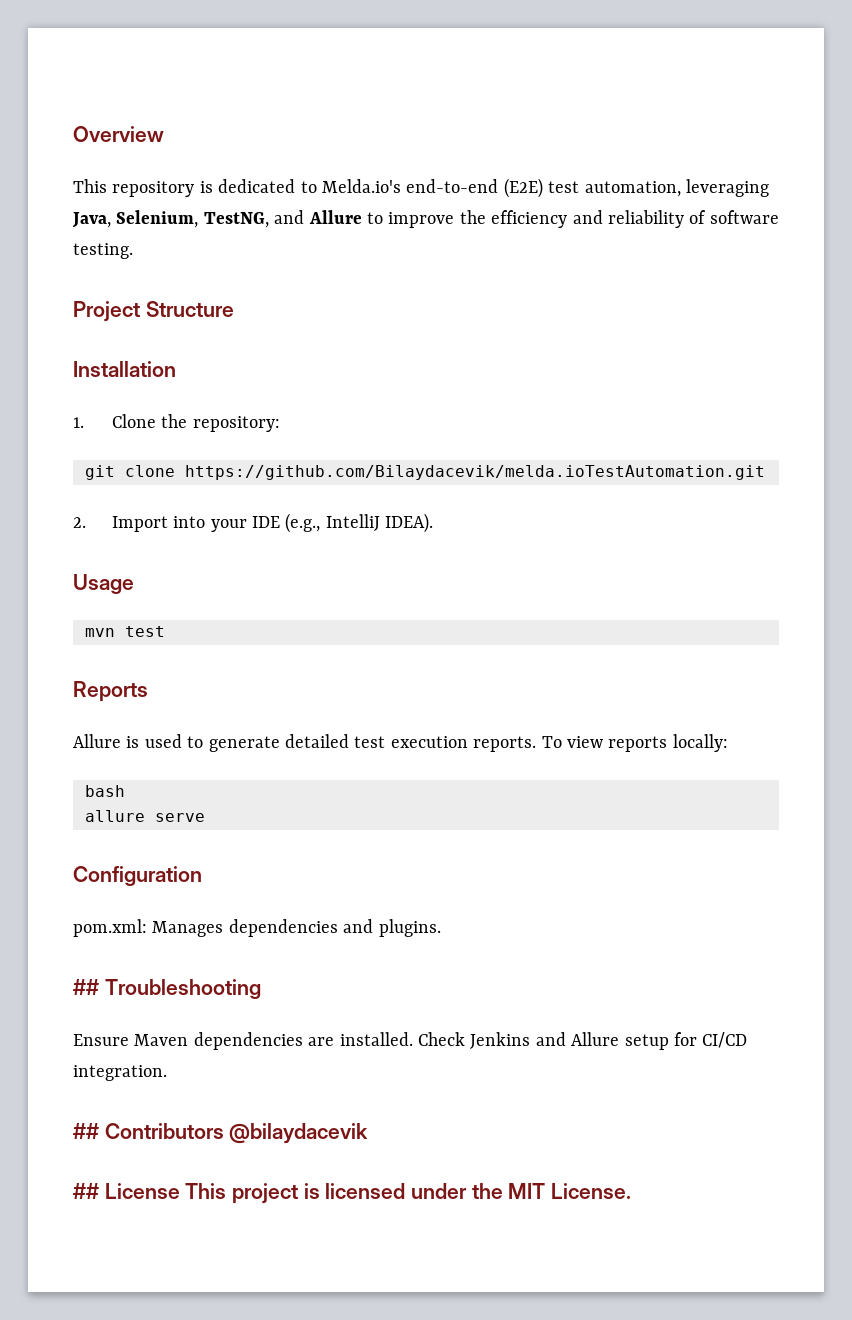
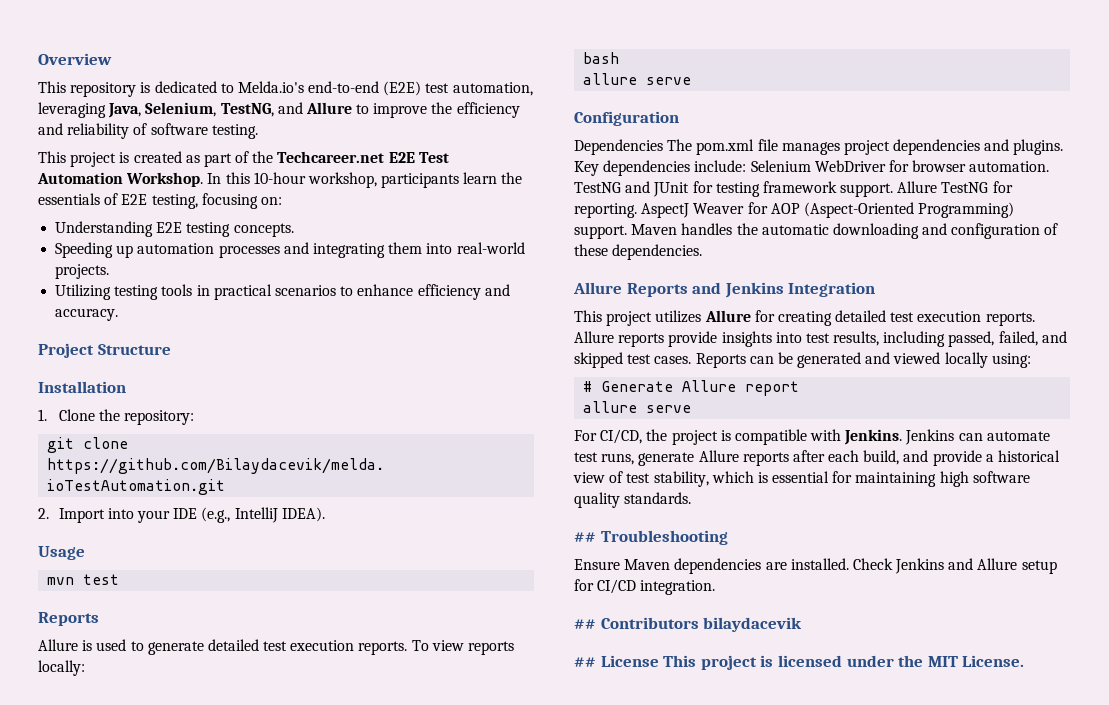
+ This project is created as part of the Techcareer.net E2E Test Automation Workshop. In this 10-hour workshop, participants learn the essentials of E2E testing, focusing on:
+ Understanding E2E testing concepts.
+ Speeding up automation processes and integrating them into real-world projects.
+ Utilizing testing tools in practical scenarios to enhance efficiency and accuracy.
- pom.xml: Manages dependencies and plugins.
+ Dependencies The pom.xml file manages project dependencies and plugins. Key dependencies include: Selenium WebDriver for browser automation. TestNG and JUnit for testing framework support. Allure TestNG for reporting. AspectJ Weaver for AOP (Aspect-Oriented Programming) support. Maven handles the automatic downloading and configuration of these dependencies.
+ Allure Reports and Jenkins Integration
+ This project utilizes Allure for creating detailed test execution reports. Allure reports provide insights into test results, including passed, failed, and skipped test cases. Reports can be generated and viewed locally using:
+ # Generate Allure report
+ allure serve
+ For CI/CD, the project is compatible with Jenkins. Jenkins can automate test runs, generate Allure reports after each build, and provide a historical view of test stability, which is essential for maintaining high software quality standards.
- ## Contributors @bilaydacevik
+ ## Contributors bilaydacevik

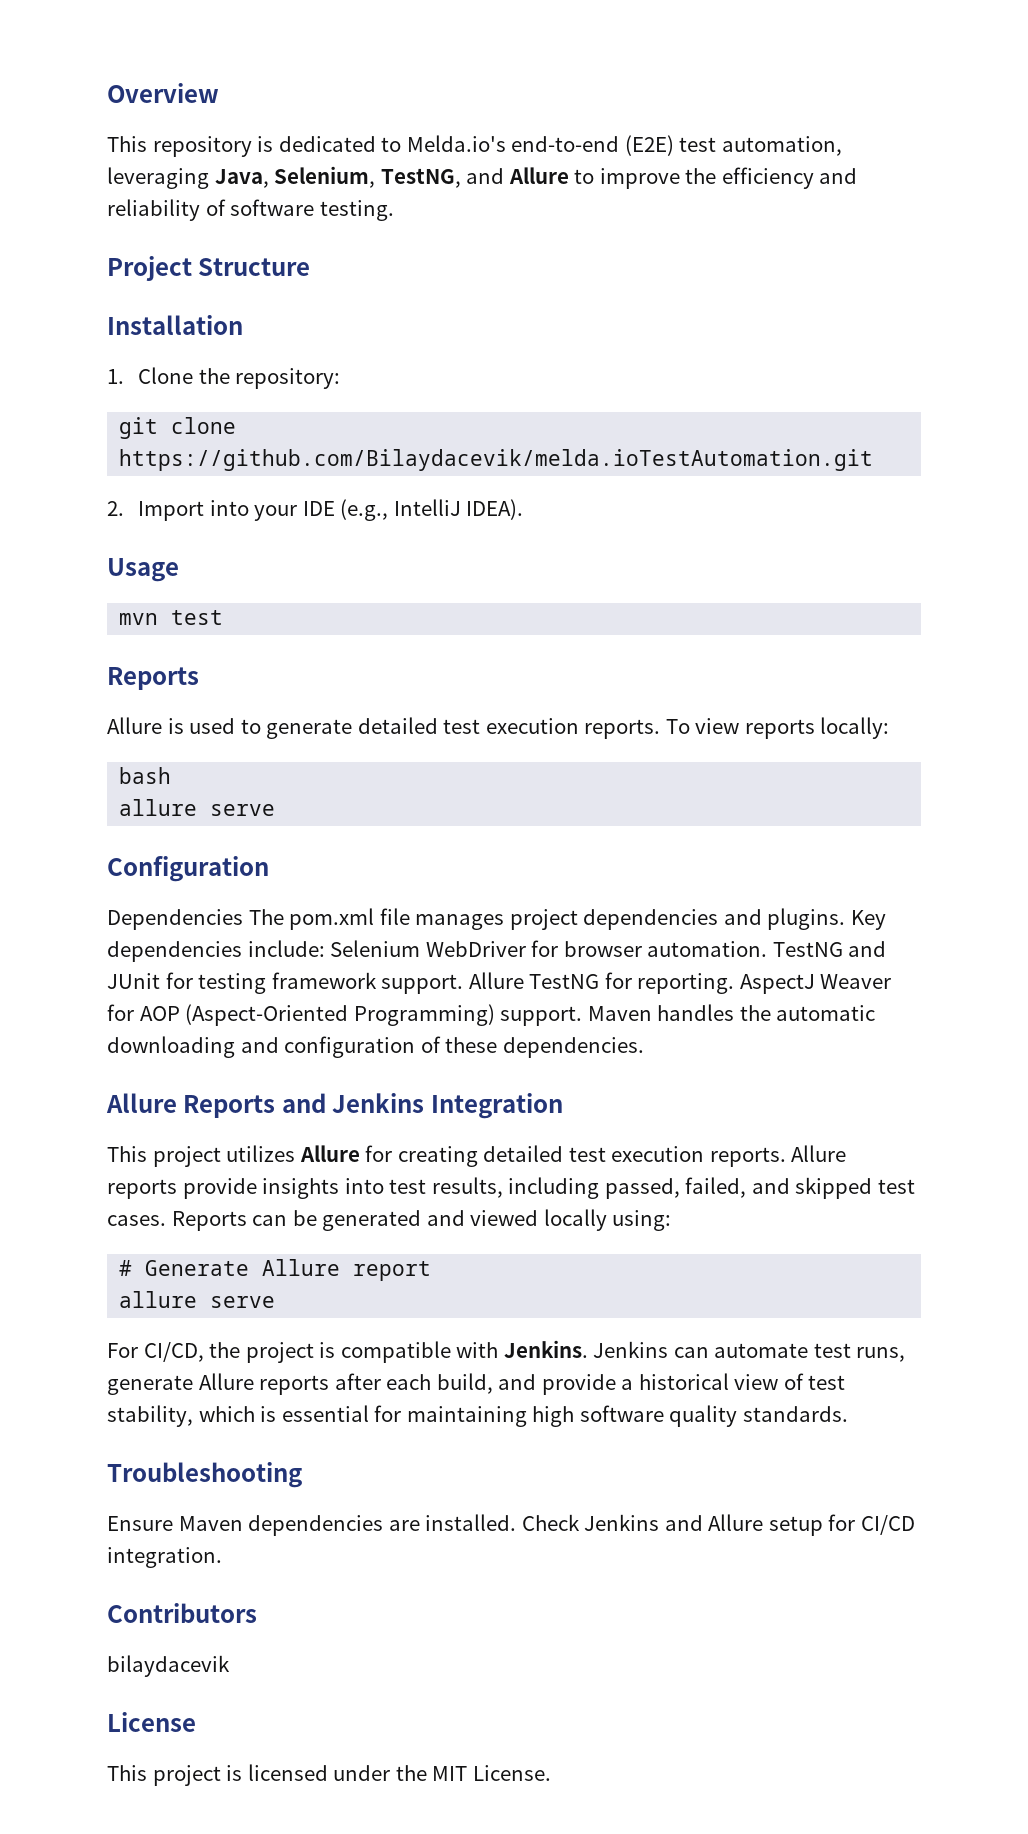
- This project is created as part of the Techcareer.net E2E Test Automation Workshop. In this 10-hour workshop, participants learn the essentials of E2E testing, focusing on:
- Understanding E2E testing concepts.
- Speeding up automation processes and integrating them into real-world projects.
- Utilizing testing tools in practical scenarios to enhance efficiency and accuracy.
- ## Troubleshooting
+ Troubleshooting
- ## Contributors bilaydacevik
+ Contributors
+ bilaydacevik
- ## License This project is licensed under the MIT License.
+ License
+ This project is licensed under the MIT License.

